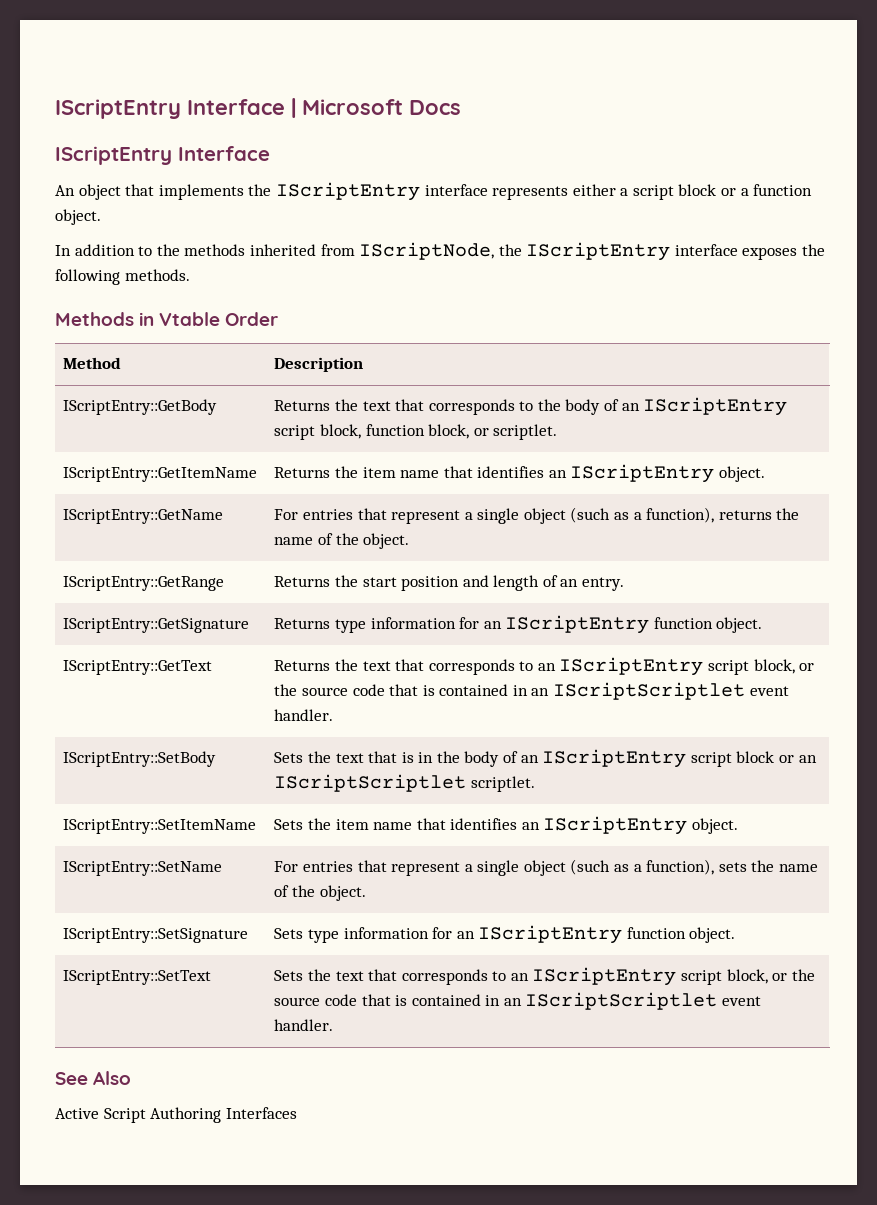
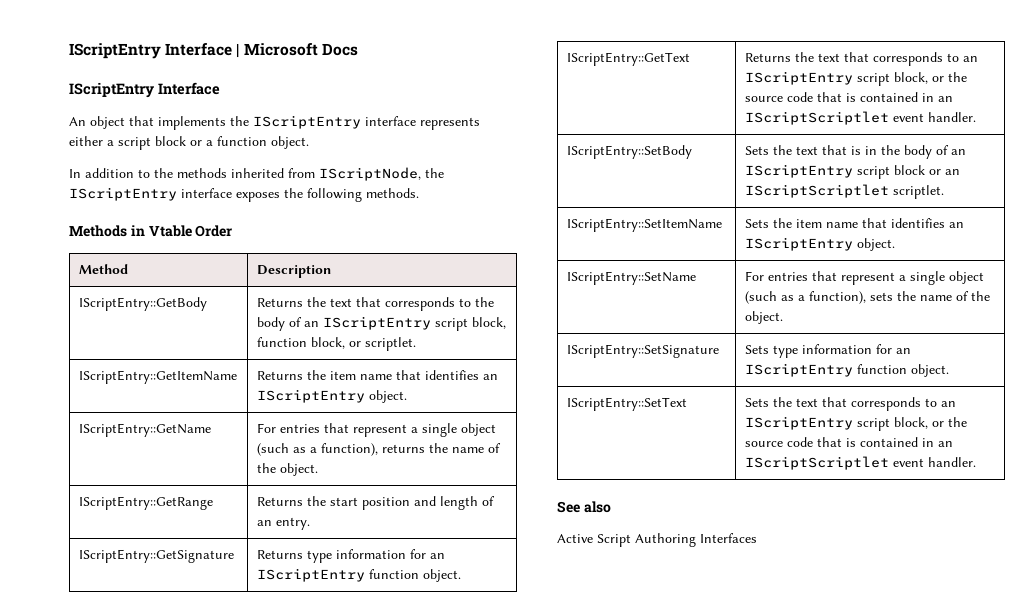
- See Also
+ See also

